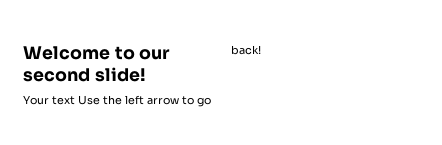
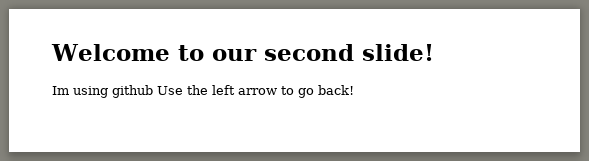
- Your text Use the left arrow to go back!
+ Im using github Use the left arrow to go back!

